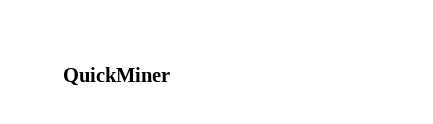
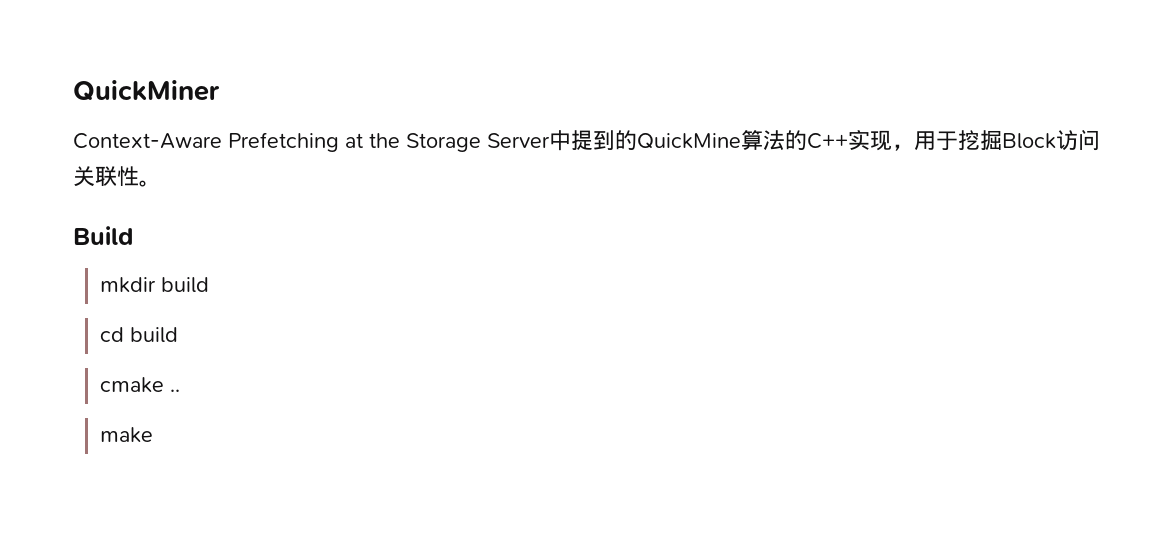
+ Context-Aware Prefetching at the Storage Server中提到的QuickMine算法的C++实现，用于挖掘Block访问关联性。
+ Build
+ mkdir build
+ cd build
+ cmake ..
+ make

